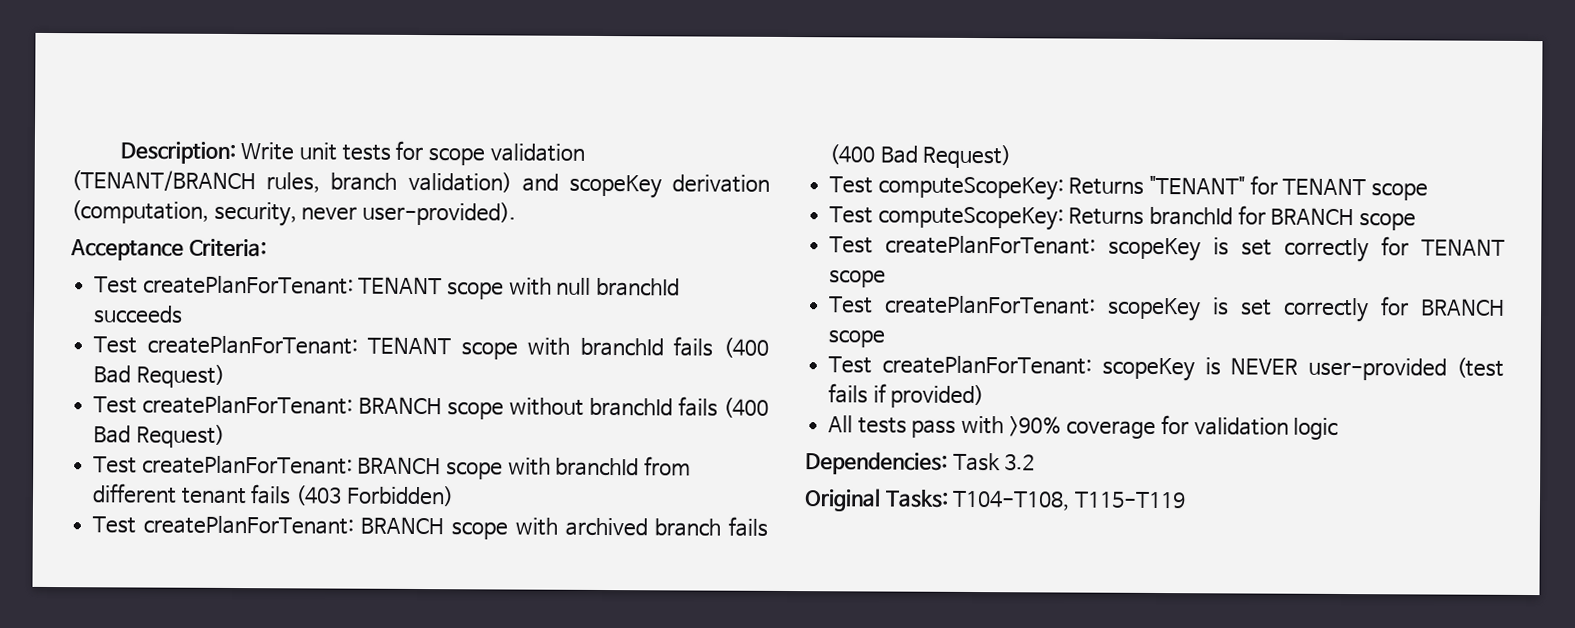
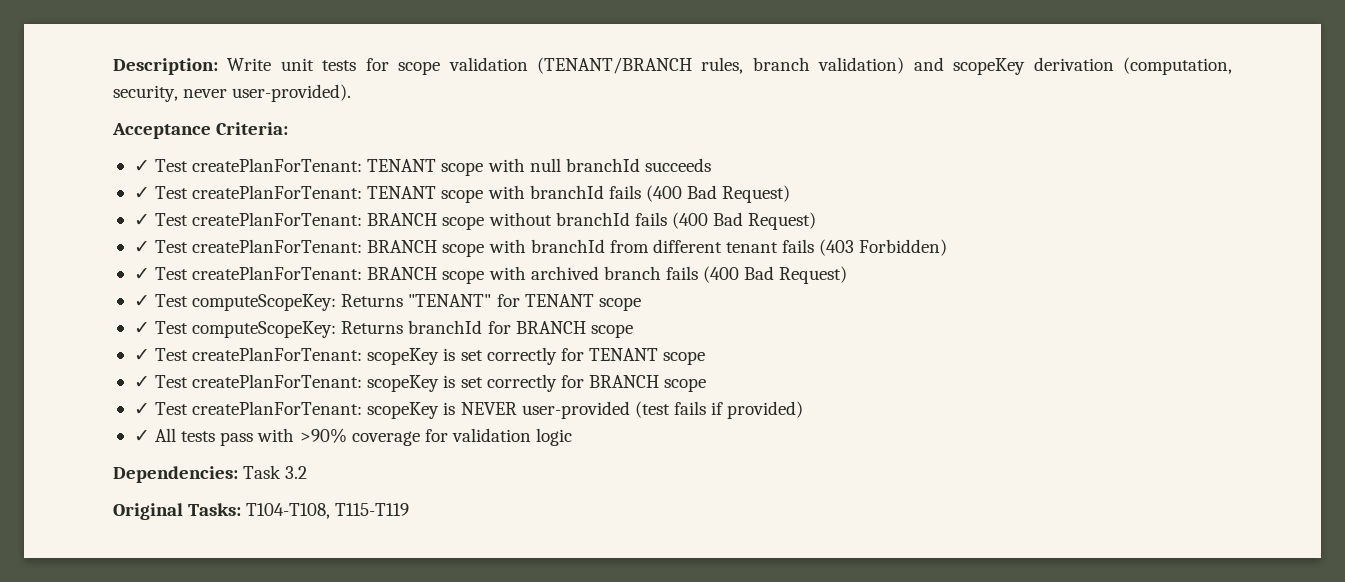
- Test createPlanForTenant: TENANT scope with null branchId succeeds
+ ✓ Test createPlanForTenant: TENANT scope with null branchId succeeds
- Test createPlanForTenant: TENANT scope with branchId fails (400 Bad Request)
+ ✓ Test createPlanForTenant: TENANT scope with branchId fails (400 Bad Request)
- Test createPlanForTenant: BRANCH scope without branchId fails (400 Bad Request)
+ ✓ Test createPlanForTenant: BRANCH scope without branchId fails (400 Bad Request)
- Test createPlanForTenant: BRANCH scope with branchId from different tenant fails (403 Forbidden)
+ ✓ Test createPlanForTenant: BRANCH scope with branchId from different tenant fails (403 Forbidden)
- Test createPlanForTenant: BRANCH scope with archived branch fails (400 Bad Request)
+ ✓ Test createPlanForTenant: BRANCH scope with archived branch fails (400 Bad Request)
- Test computeScopeKey: Returns "TENANT" for TENANT scope
+ ✓ Test computeScopeKey: Returns "TENANT" for TENANT scope
- Test computeScopeKey: Returns branchId for BRANCH scope
+ ✓ Test computeScopeKey: Returns branchId for BRANCH scope
- Test createPlanForTenant: scopeKey is set correctly for TENANT scope
+ ✓ Test createPlanForTenant: scopeKey is set correctly for TENANT scope
- Test createPlanForTenant: scopeKey is set correctly for BRANCH scope
+ ✓ Test createPlanForTenant: scopeKey is set correctly for BRANCH scope
- Test createPlanForTenant: scopeKey is NEVER user-provided (test fails if provided)
+ ✓ Test createPlanForTenant: scopeKey is NEVER user-provided (test fails if provided)
- All tests pass with >90% coverage for validation logic
+ ✓ All tests pass with >90% coverage for validation logic

